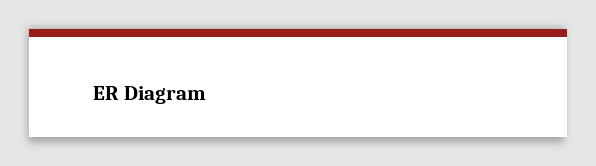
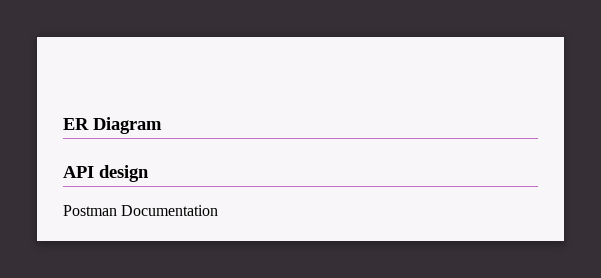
+ API design
+ Postman Documentation

